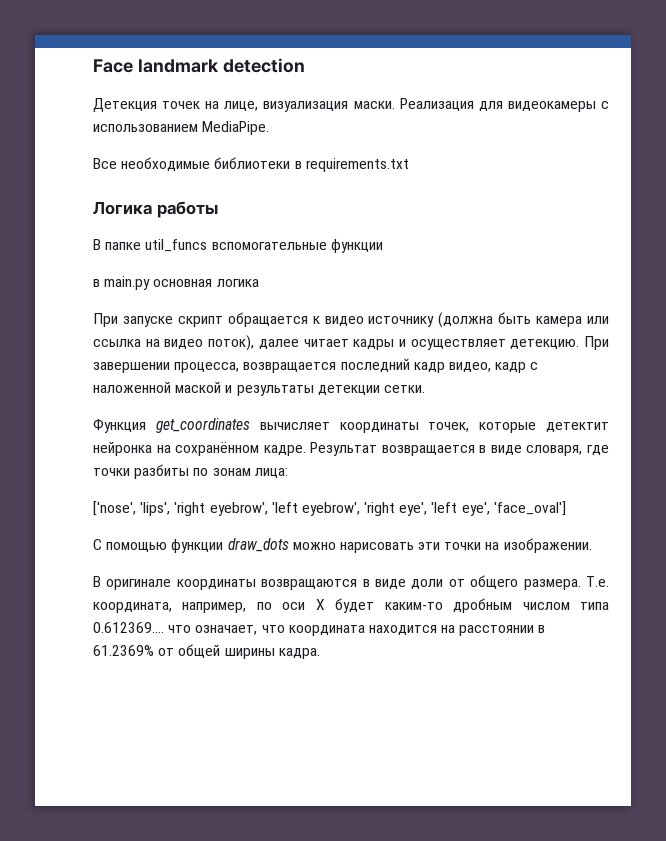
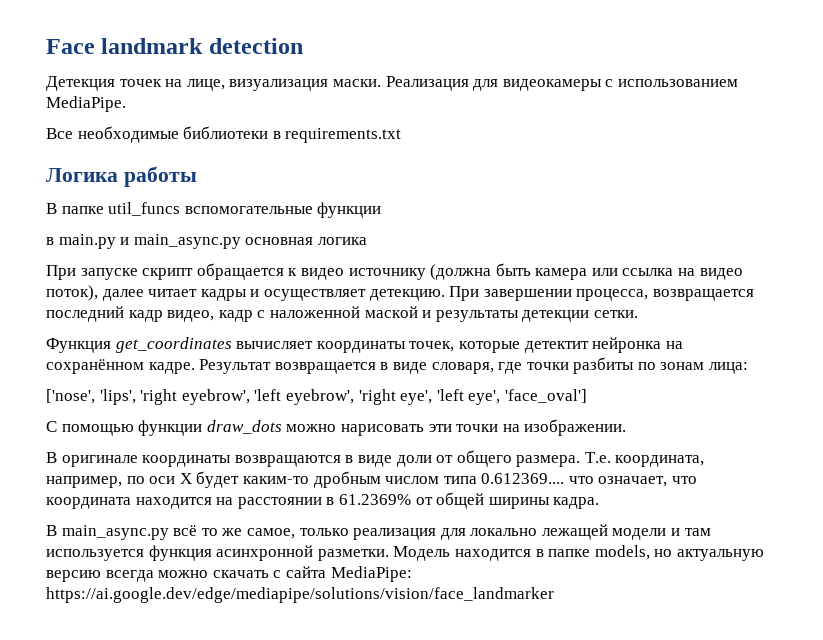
- в main.py основная логика
+ в main.py и main_async.py основная логика
+ В main_async.py всё то же самое, только реализация для локально лежащей модели и там используется функция асинхронной разметки. Модель находится в папке models, но актуальную версию всегда можно скачать с сайта MediaPipe: https://ai.google.dev/edge/mediapipe/solutions/vision/face_landmarker

